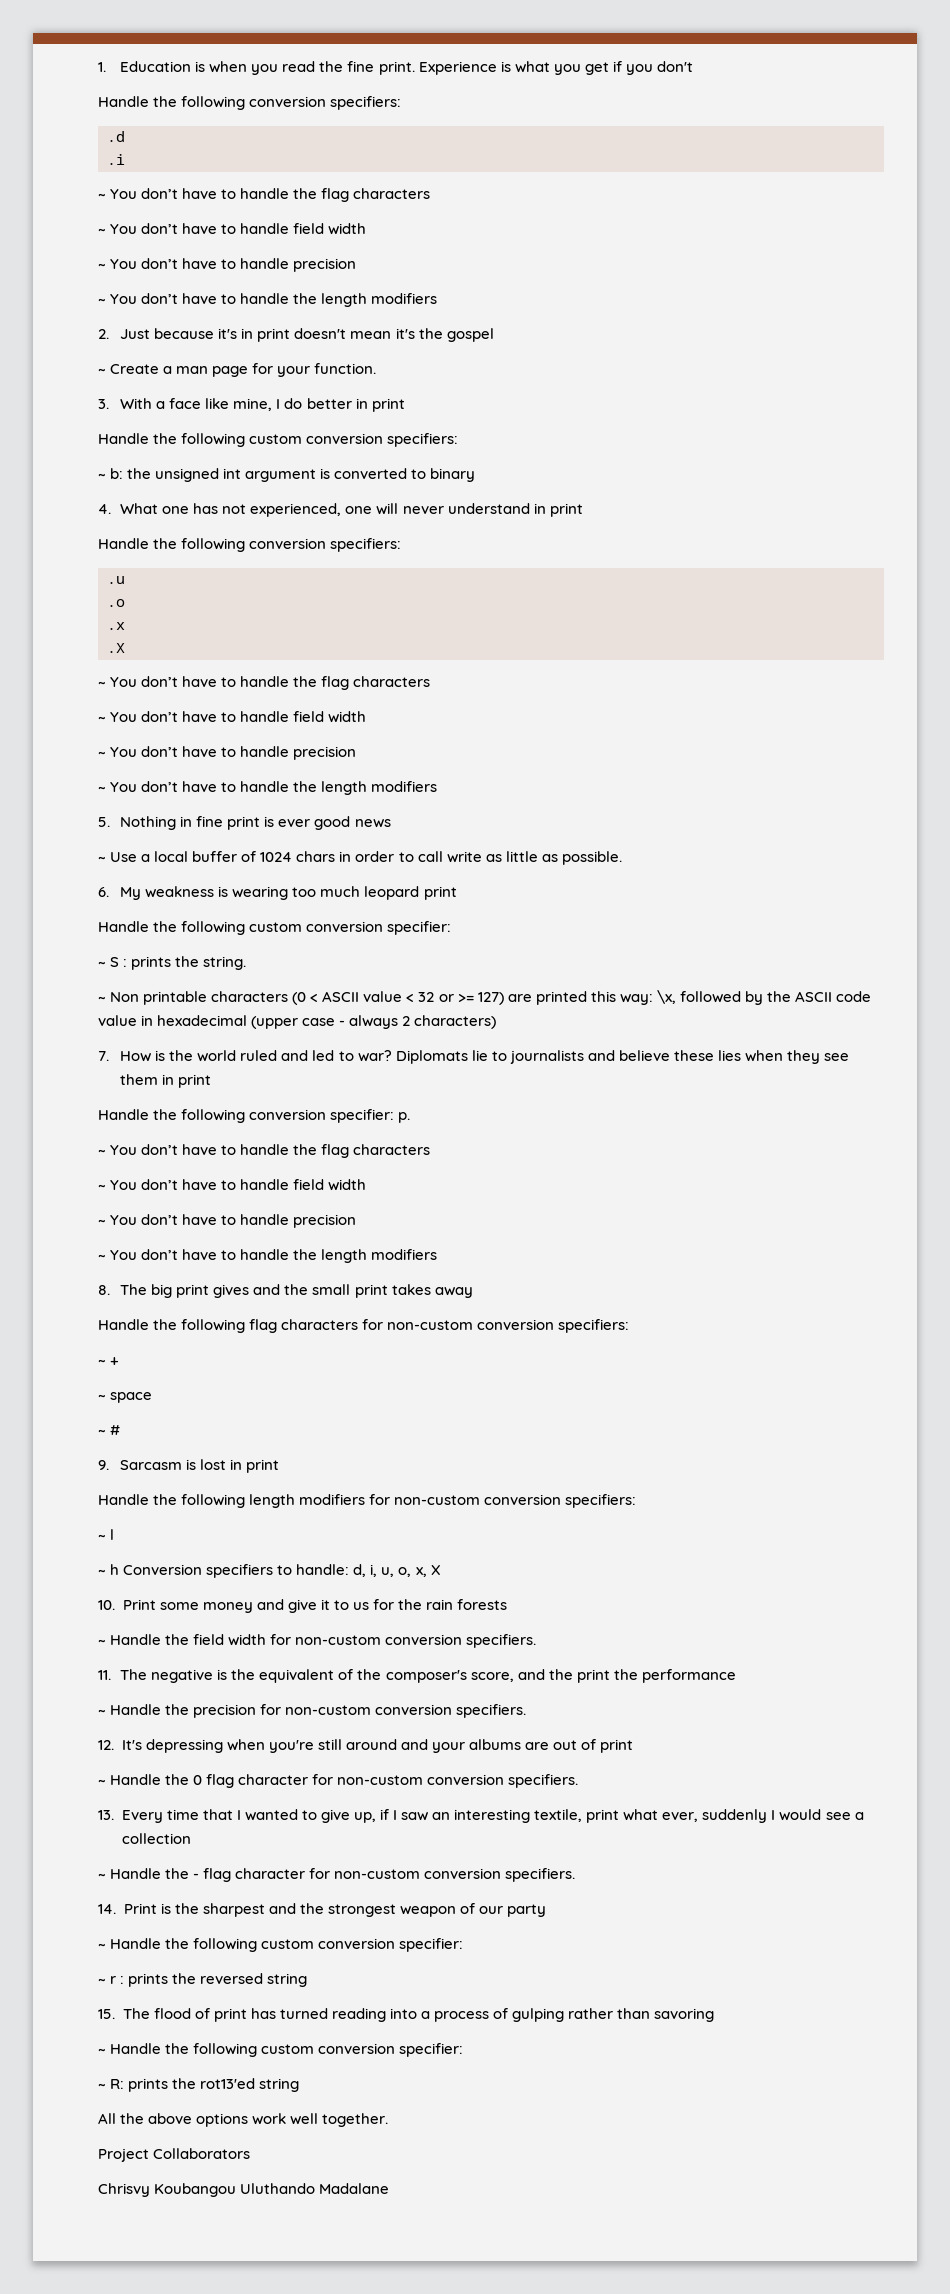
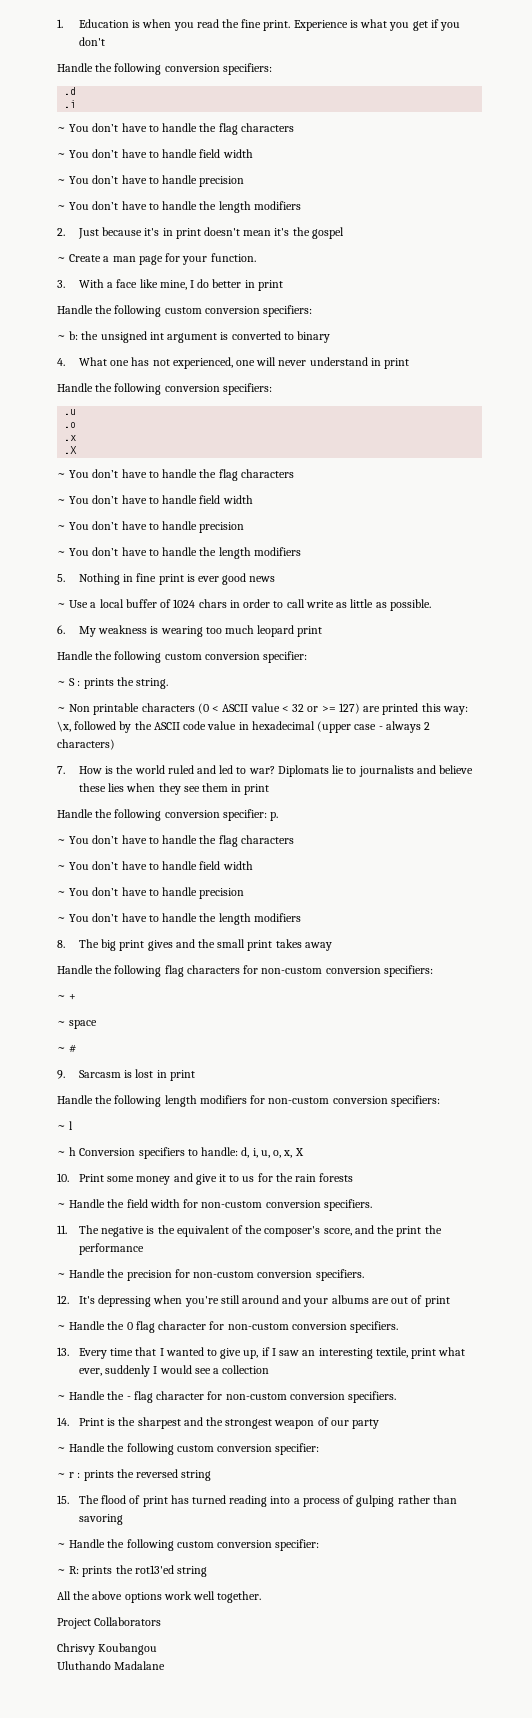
- Chrisvy Koubangou Uluthando Madalane
+ Chrisvy Koubangou
+ Uluthando Madalane

